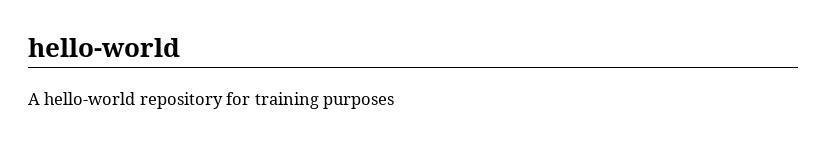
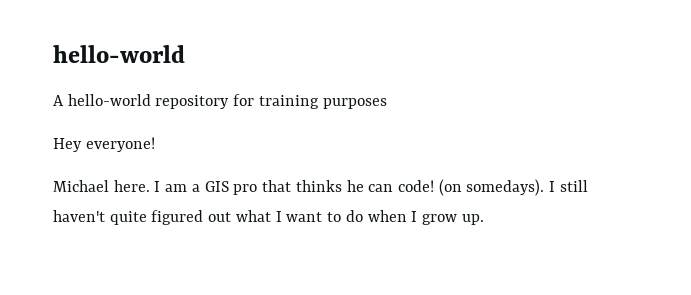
+ Hey everyone!
+ Michael here. I am a GIS pro that thinks he can code! (on somedays). I still haven't quite figured out what I want to do when I grow up.

